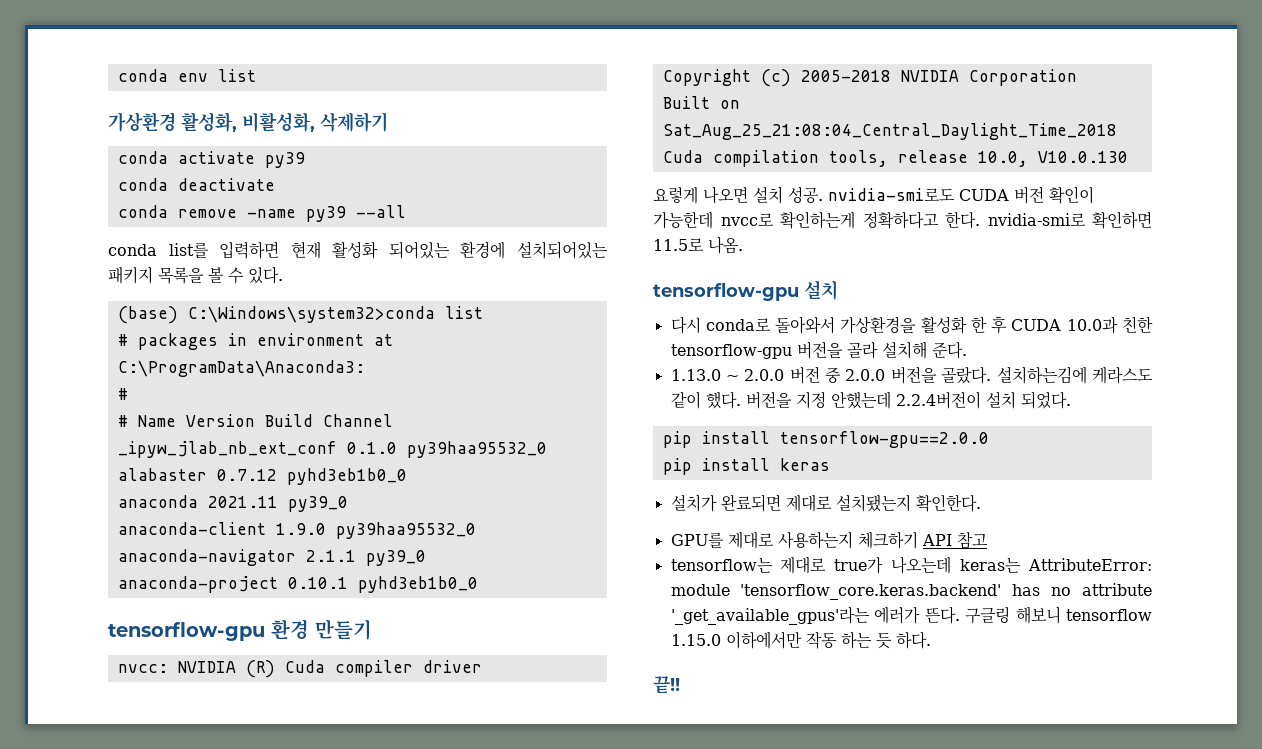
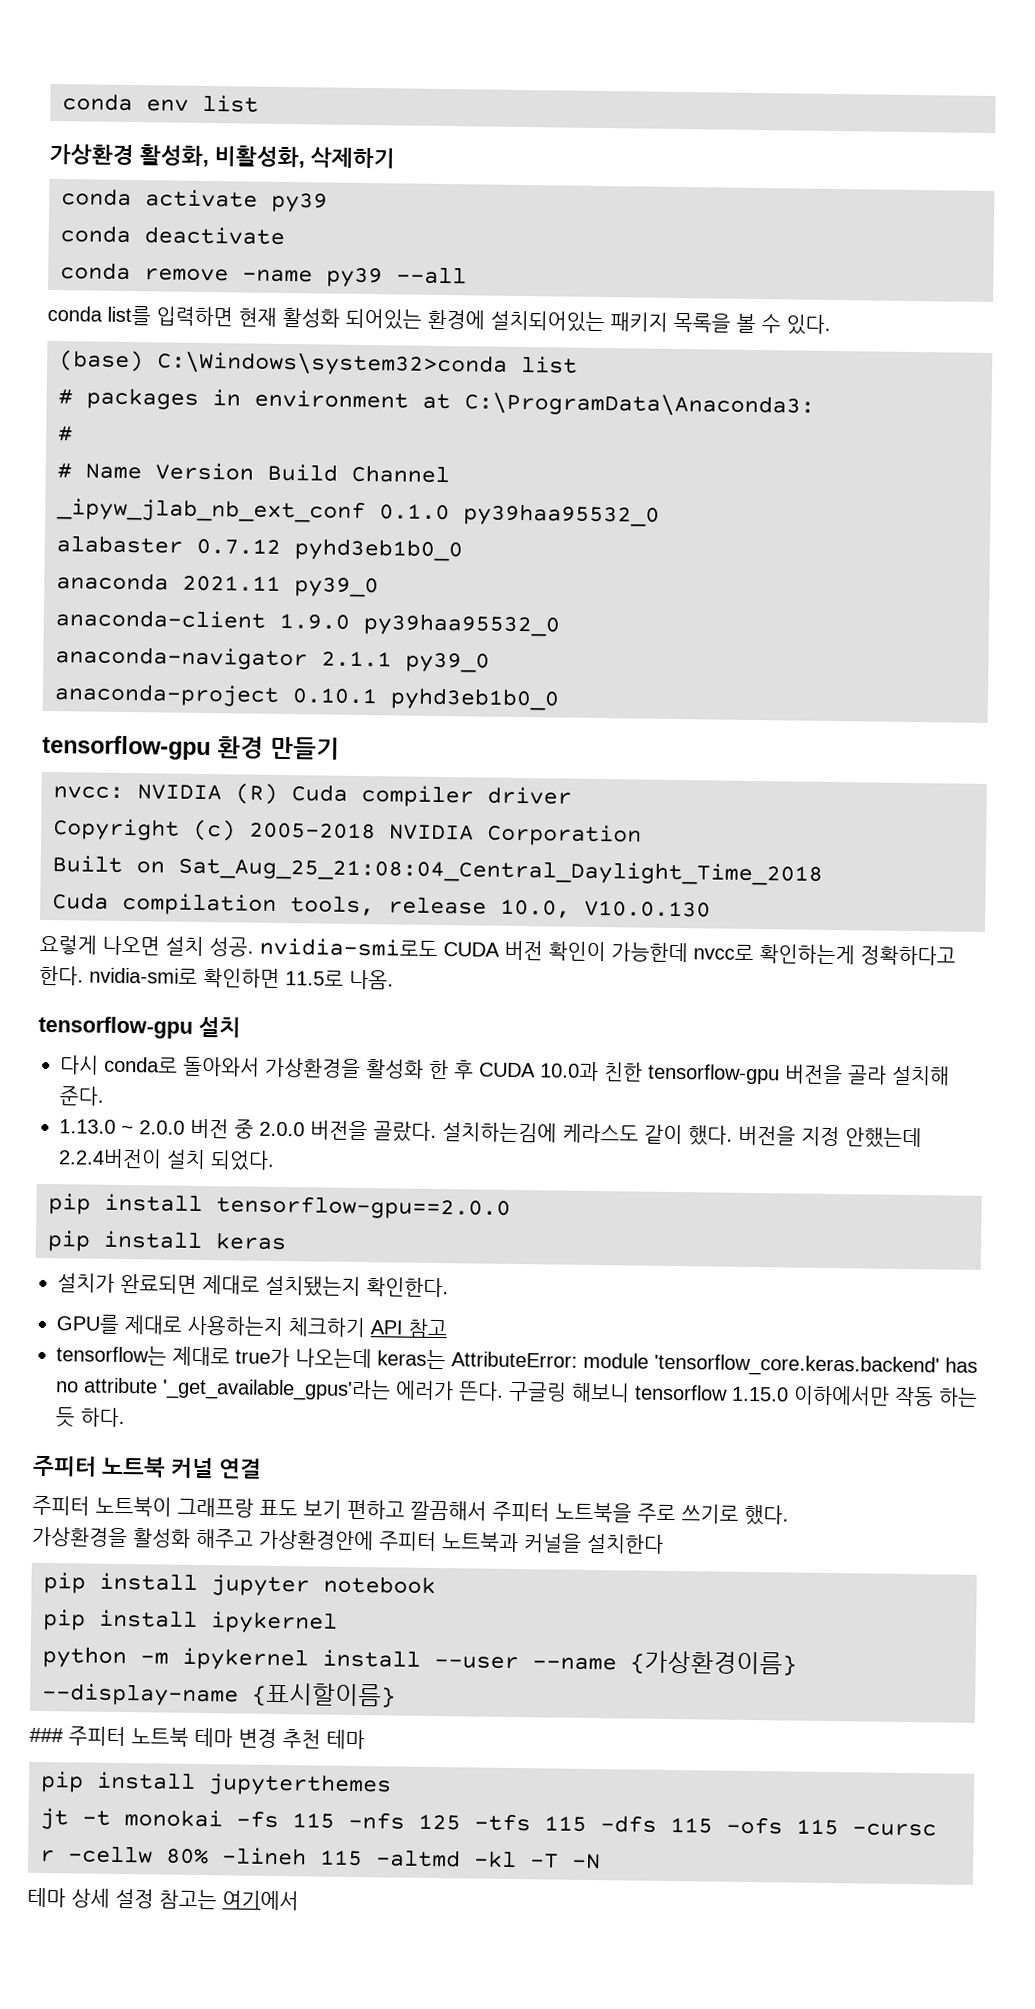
- 끝!!
+ 주피터 노트북 커널 연결
+ 주피터 노트북이 그래프랑 표도 보기 편하고 깔끔해서 주피터 노트북을 주로 쓰기로 했다.
+ 가상환경을 활성화 해주고 가상환경안에 주피터 노트북과 커널을 설치한다
+ pip install jupyter notebook
+ pip install ipykernel
+ python -m ipykernel install --user --name {가상환경이름} --display-name {표시할이름}
+ ### 주피터 노트북 테마 변경 추천 테마
+ pip install jupyterthemes
+ jt -t monokai -fs 115 -nfs 125 -tfs 115 -dfs 115 -ofs 115 -cursc r -cellw 80% -lineh 115 -altmd -kl -T -N
+ 테마 상세 설정 참고는 여기에서

